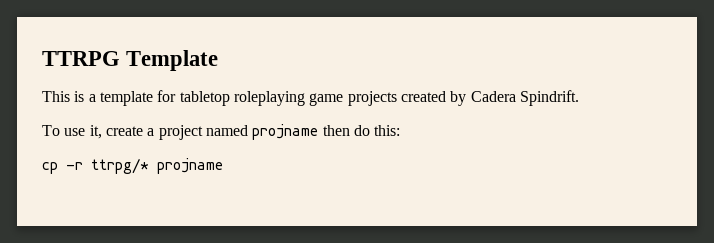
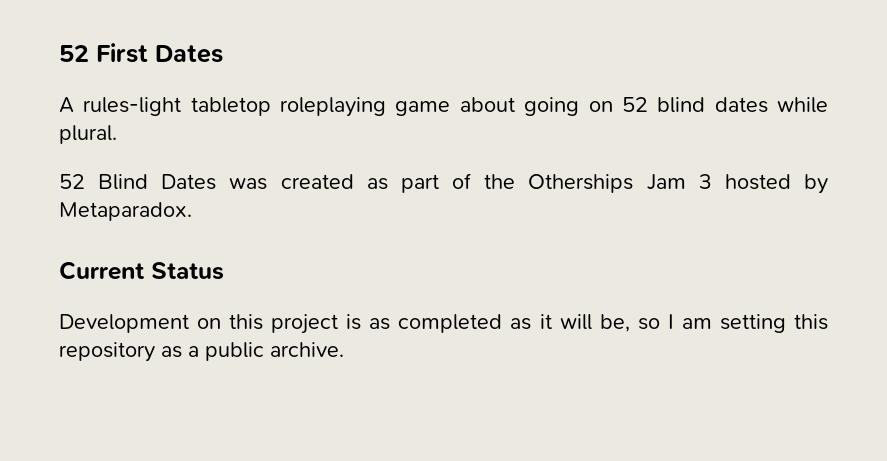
- TTRPG Template
- This is a template for tabletop roleplaying game projects created by Cadera Spindrift.
- To use it, create a project named projname then do this:
- cp -r ttrpg/* projname
+ 52 First Dates
+ A rules-light tabletop roleplaying game about going on 52 blind dates while plural.
+ 52 Blind Dates was created as part of the Otherships Jam 3 hosted by Metaparadox.
+ Current Status
+ Development on this project is as completed as it will be, so I am setting this repository as a public archive.

